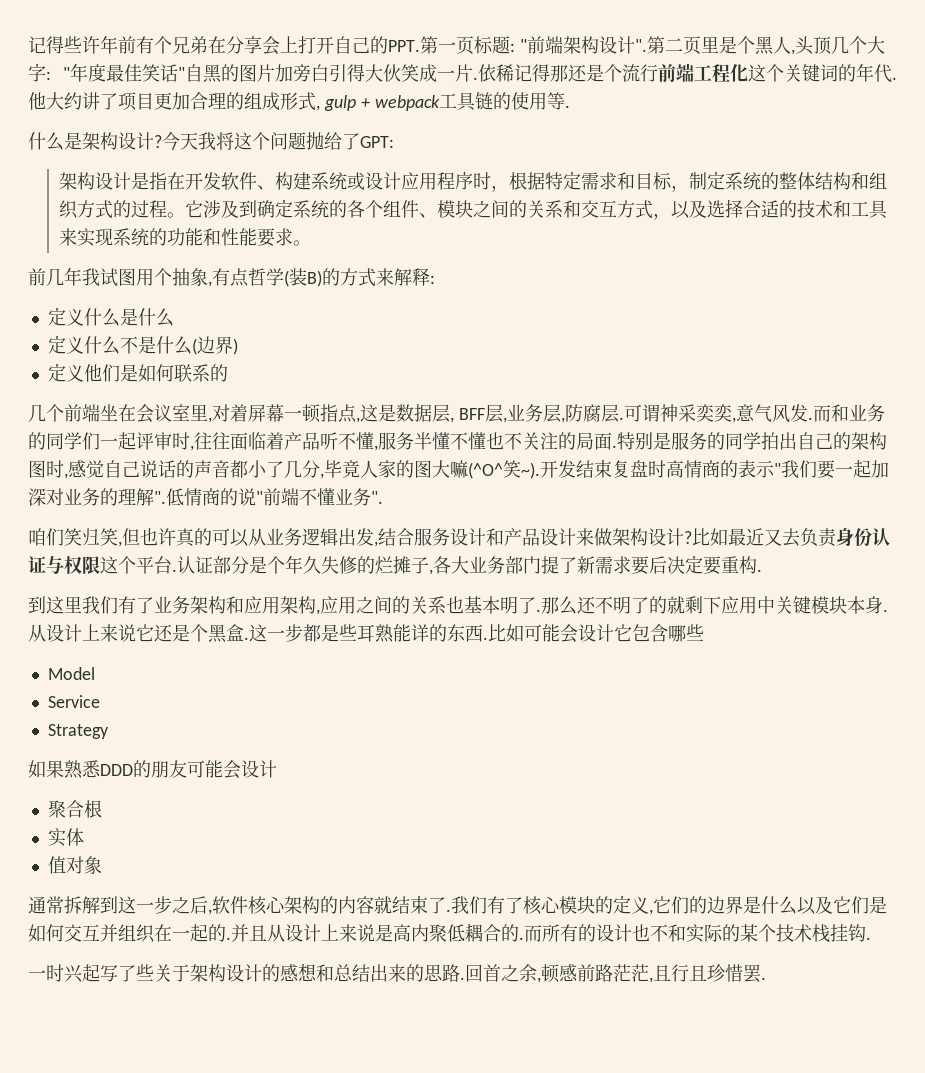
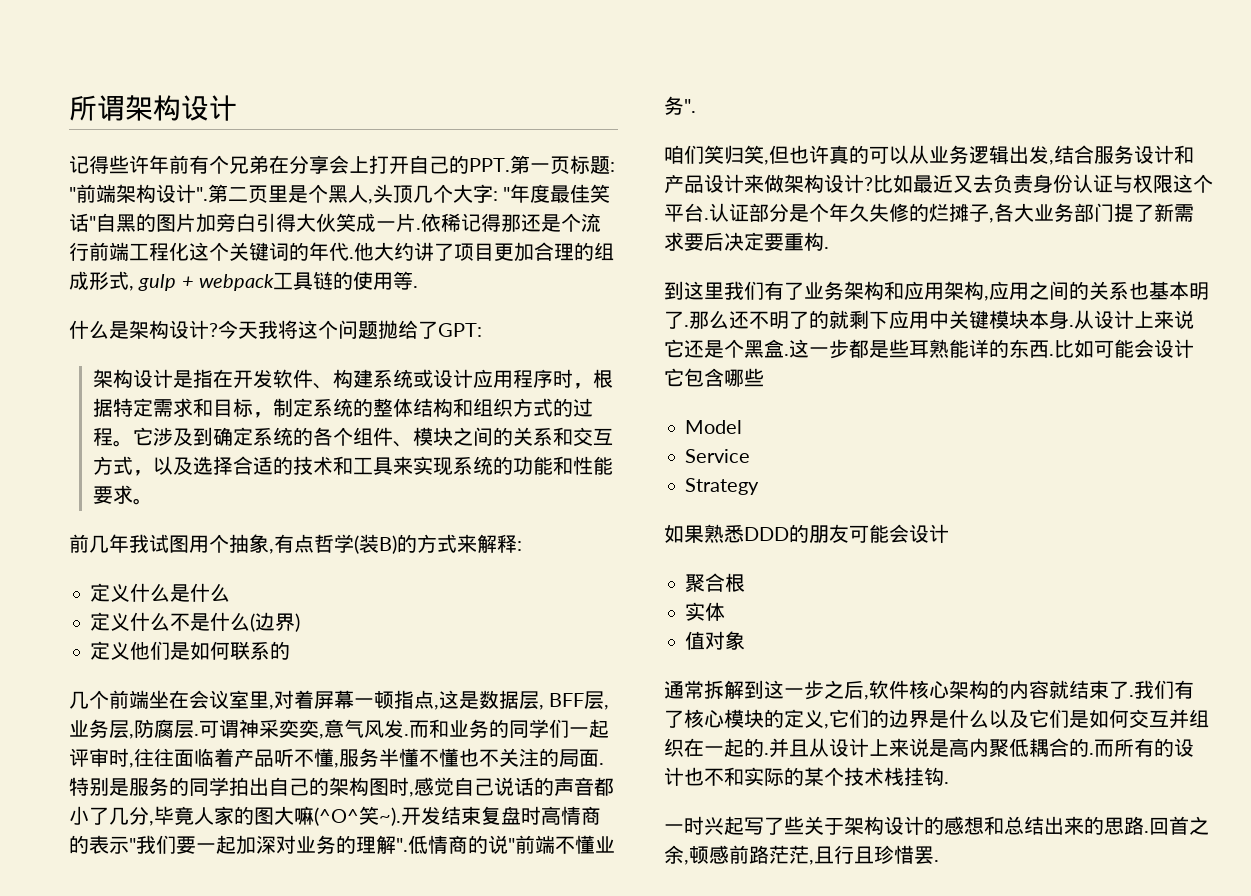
+ 所谓架构设计

